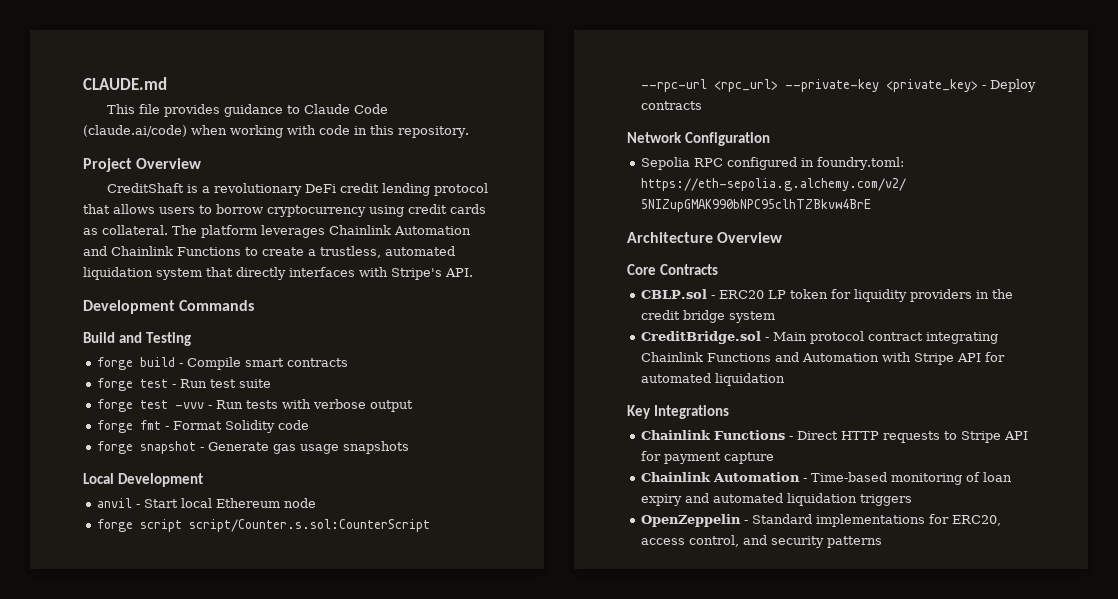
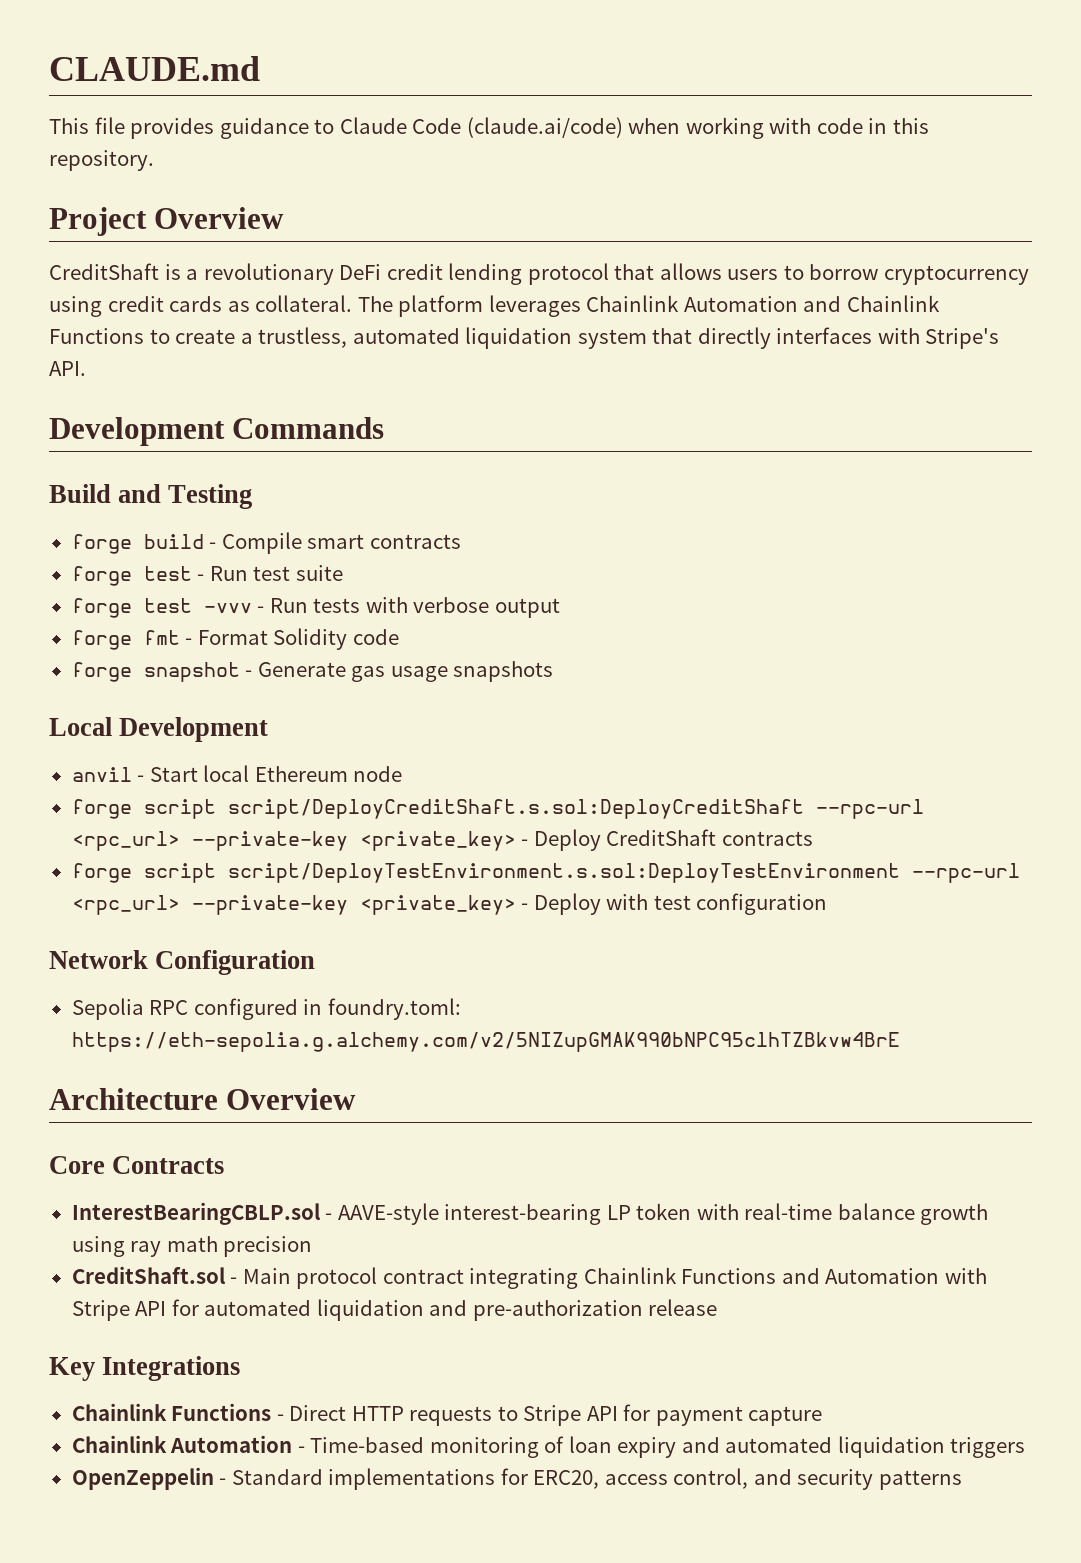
- forge script script/Counter.s.sol:CounterScript --rpc-url <rpc_url> --private-key <private_key> - Deploy contracts
+ forge script script/DeployCreditShaft.s.sol:DeployCreditShaft --rpc-url <rpc_url> --private-key <private_key> - Deploy CreditShaft contracts
+ forge script script/DeployTestEnvironment.s.sol:DeployTestEnvironment --rpc-url <rpc_url> --private-key <private_key> - Deploy with test configuration
- CBLP.sol - ERC20 LP token for liquidity providers in the credit bridge system
- CreditBridge.sol - Main protocol contract integrating Chainlink Functions and Automation with Stripe API for automated liquidation
+ InterestBearingCBLP.sol - AAVE-style interest-bearing LP token with real-time balance growth using ray math precision
+ CreditShaft.sol - Main protocol contract integrating Chainlink Functions and Automation with Stripe API for automated liquidation and pre-authorization release

